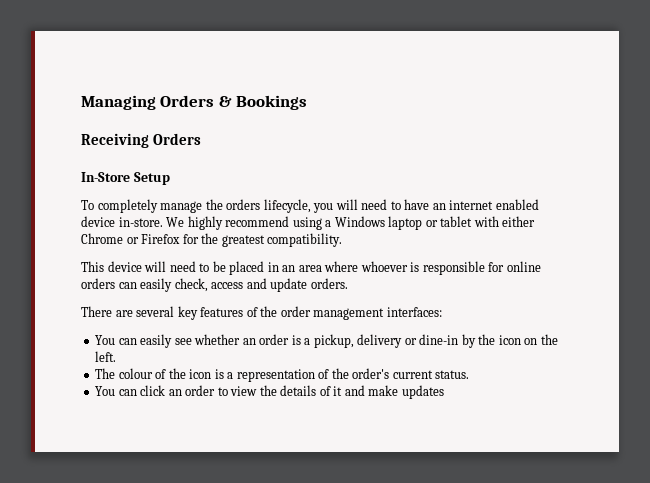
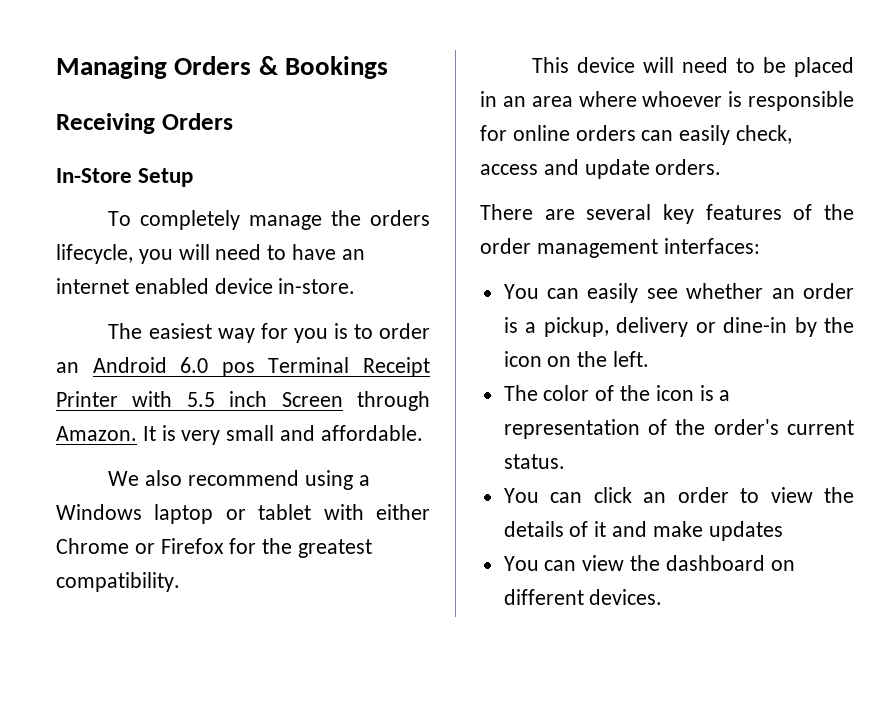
- To completely manage the orders lifecycle, you will need to have an internet enabled device in-store. We highly recommend using a Windows laptop or tablet with either Chrome or Firefox for the greatest compatibility.
+ To completely manage the orders lifecycle, you will need to have an internet enabled device in-store.
+ The easiest way for you is to order an Android 6.0 pos Terminal Receipt Printer with 5.5 inch Screen through Amazon. It is very small and affordable.
+ We also recommend using a Windows laptop or tablet with either Chrome or Firefox for the greatest compatibility.
- The colour of the icon is a representation of the order's current status.
+ The color of the icon is a representation of the order's current status.
+ You can view the dashboard on different devices.

